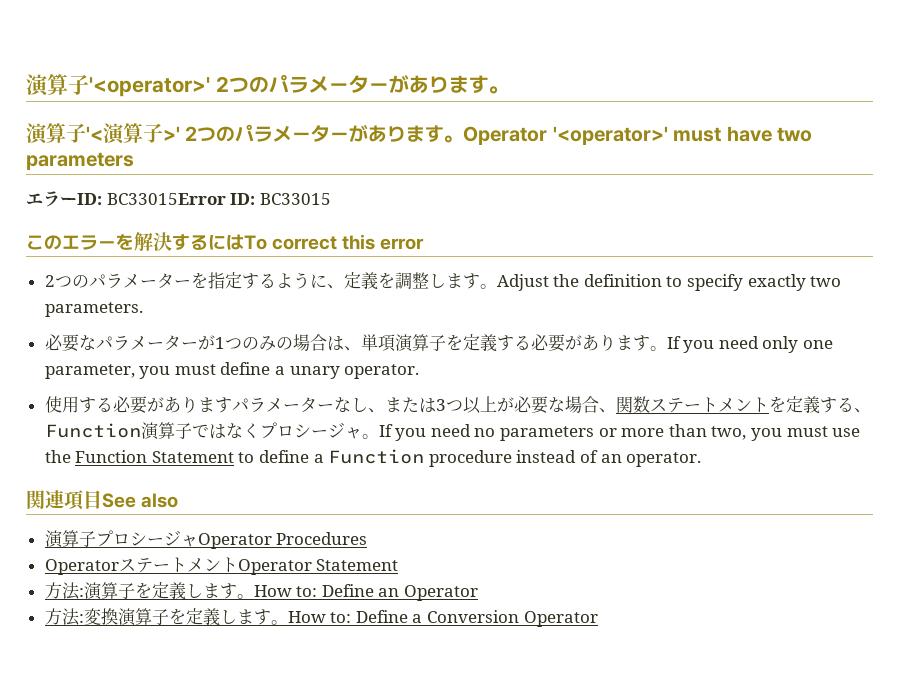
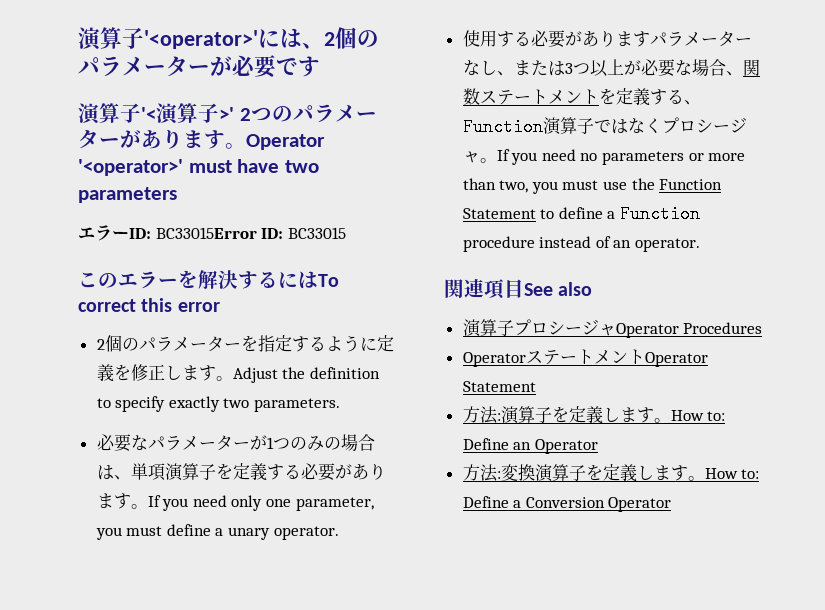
- 演算子'<operator>' 2つのパラメーターがあります。
+ 演算子'<operator>'には、2個のパラメーターが必要です
- 2つのパラメーターを指定するように、定義を調整します。
+ 2個のパラメーターを指定するように定義を修正します。

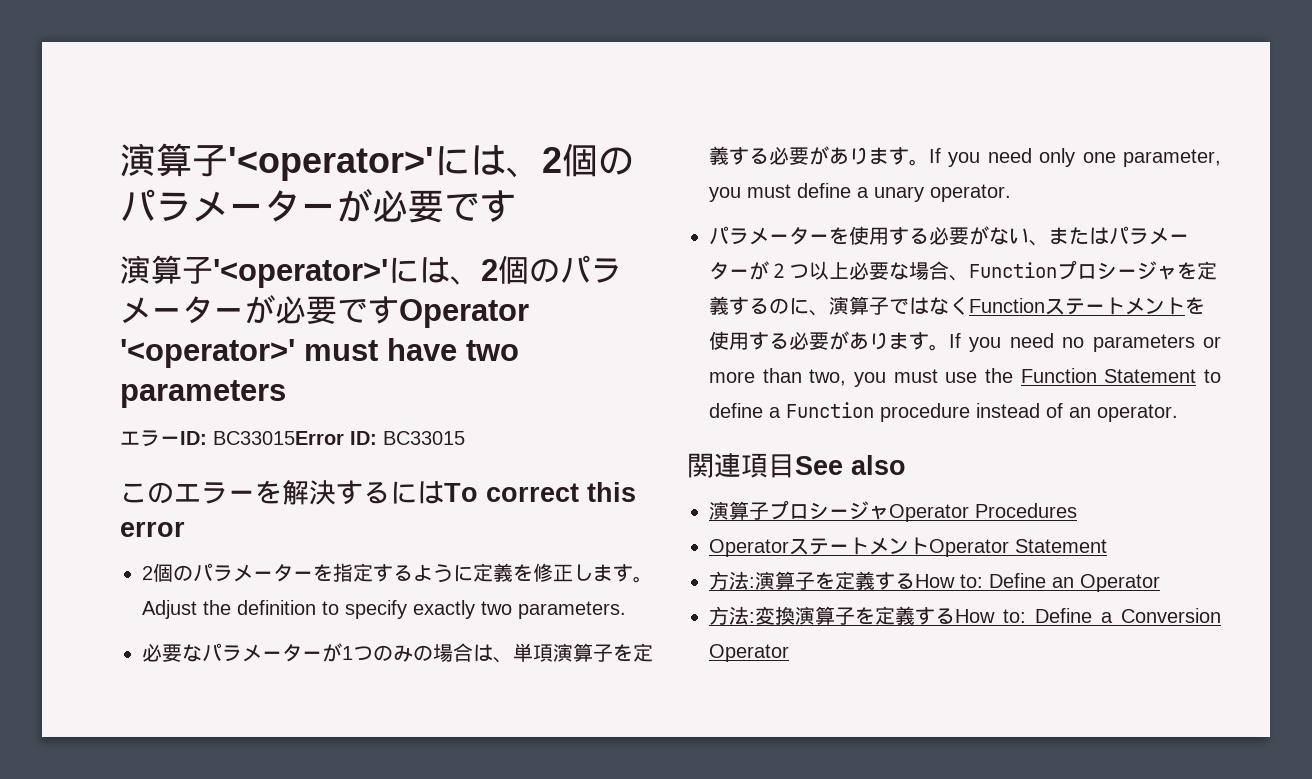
- 演算子'<演算子>' 2つのパラメーターがあります。Operator '<operator>' must have two parameters
+ 演算子'<operator>'には、2個のパラメーターが必要ですOperator '<operator>' must have two parameters
- 使用する必要がありますパラメーターなし、または3つ以上が必要な場合、関数ステートメントを定義する、Function演算子ではなくプロシージャ。
+ パラメーターを使用する必要がない、またはパラメーターが２つ以上必要な場合、Functionプロシージャを定義するのに、演算子ではなくFunctionステートメントを使用する必要があります。
- 方法:演算子を定義します。How to: Define an Operator
+ 方法:演算子を定義するHow to: Define an Operator
- 方法:変換演算子を定義します。How to: Define a Conversion Operator
+ 方法:変換演算子を定義するHow to: Define a Conversion Operator

